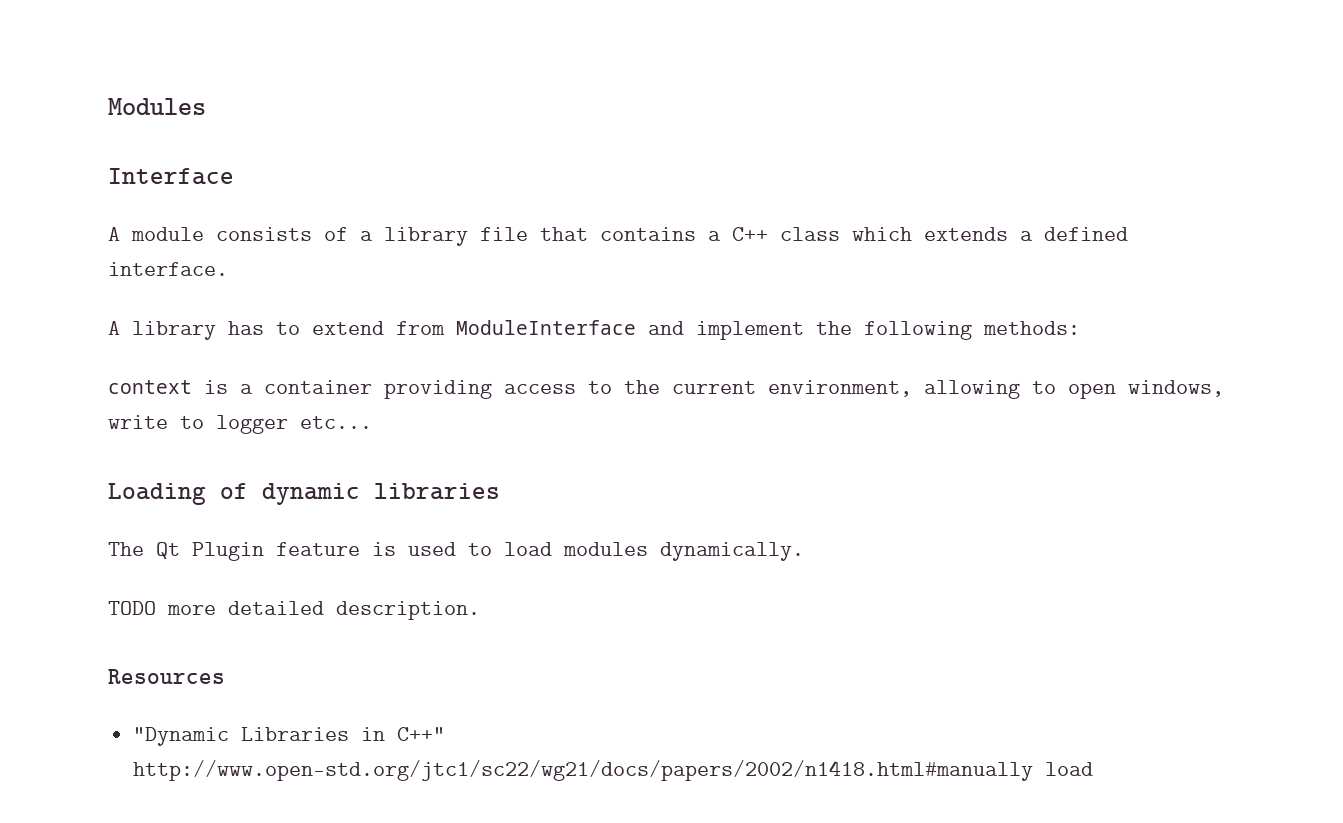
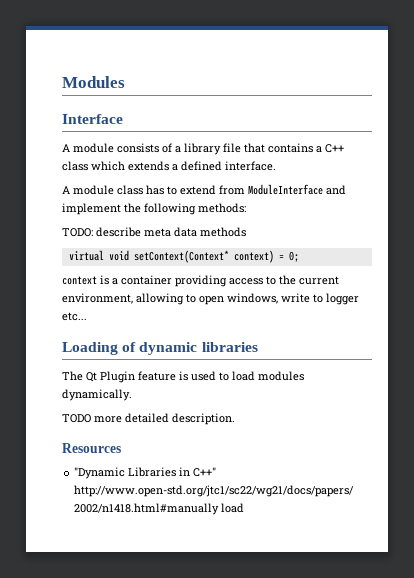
- A library has to extend from ModuleInterface and implement the following methods:
+ A module class has to extend from ModuleInterface and implement the following methods:
+ TODO: describe meta data methods
+ virtual void setContext(Context* context) = 0;

